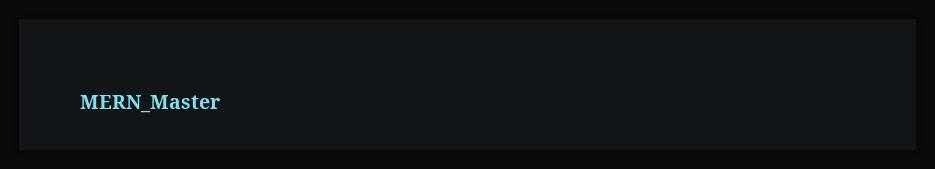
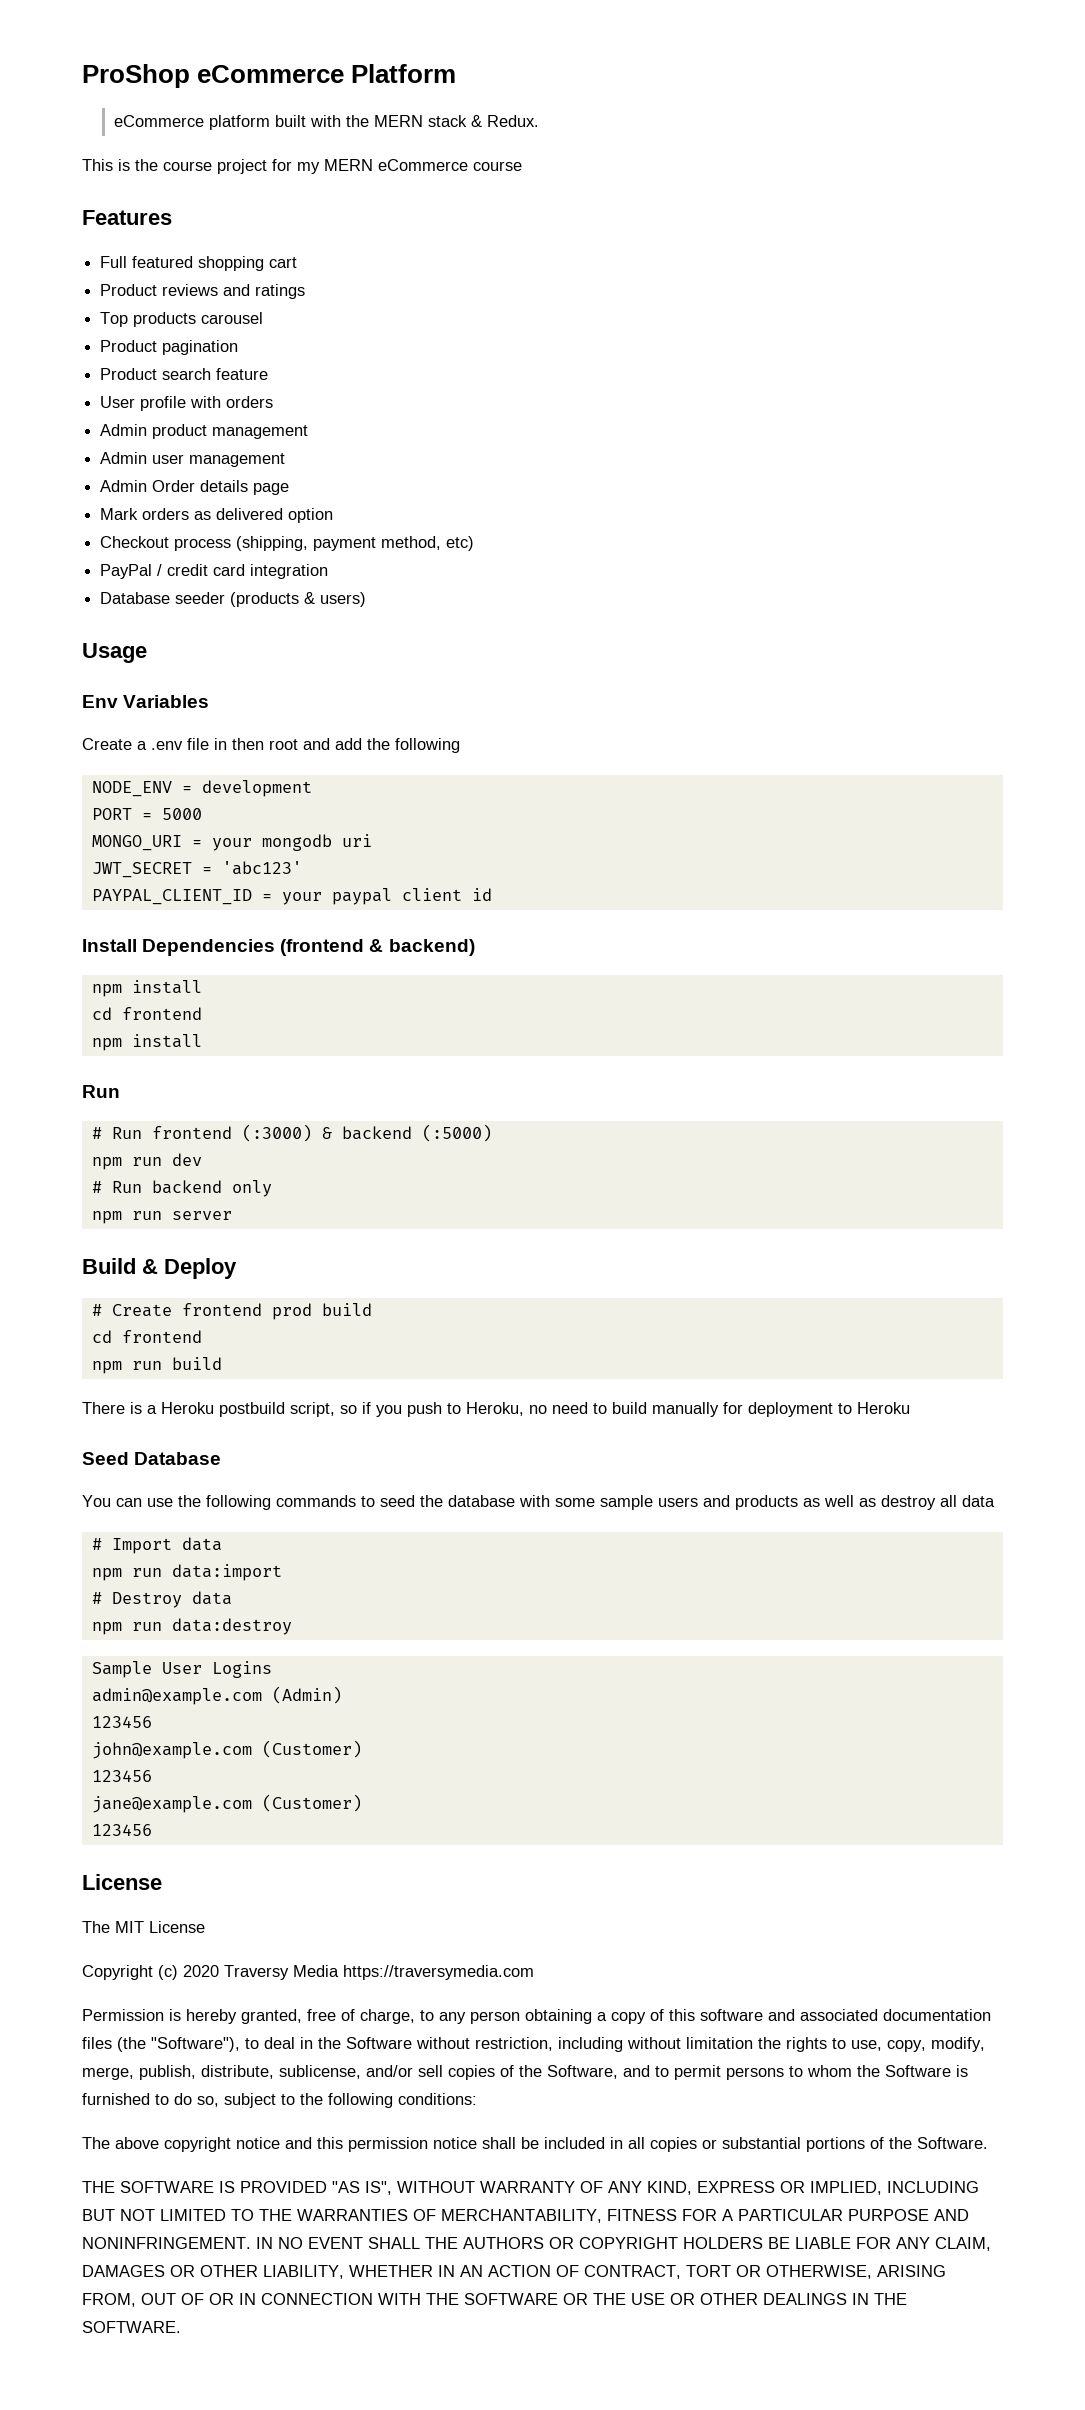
- MERN_Master
+ ProShop eCommerce Platform
+ eCommerce platform built with the MERN stack & Redux.
+ This is the course project for my MERN eCommerce course
+ Features
+ Full featured shopping cart
+ Product reviews and ratings
+ Top products carousel
+ Product pagination
+ Product search feature
+ User profile with orders
+ Admin product management
+ Admin user management
+ Admin Order details page
+ Mark orders as delivered option
+ Checkout process (shipping, payment method, etc)
+ PayPal / credit card integration
+ Database seeder (products & users)
+ Usage
+ Env Variables
+ Create a .env file in then root and add the following
+ NODE_ENV = development
+ PORT = 5000
+ MONGO_URI = your mongodb uri
+ JWT_SECRET = 'abc123'
+ PAYPAL_CLIENT_ID = your paypal client id
+ Install Dependencies (frontend & backend)
+ npm install
+ cd frontend
+ npm install
+ Run
+ # Run frontend (:3000) & backend (:5000)
+ npm run dev
+ # Run backend only
+ npm run server
+ Build & Deploy
+ # Create frontend prod build
+ cd frontend
+ npm run build
+ There is a Heroku postbuild script, so if you push to Heroku, no need to build manually for deployment to Heroku
+ Seed Database
+ You can use the following commands to seed the database with some sample users and products as well as destroy all data
+ # Import data
+ npm run data:import
+ # Destroy data
+ npm run data:destroy
+ Sample User Logins
+ admin@example.com (Admin)
+ 123456
+ john@example.com (Customer)
+ 123456
+ jane@example.com (Customer)
+ 123456
+ License
+ The MIT License
+ Copyright (c) 2020 Traversy Media https://traversymedia.com
+ Permission is hereby granted, free of charge, to any person obtaining a copy of this software and associated documentation files (the "Software"), to deal in the Software without restriction, including without limitation the rights to use, copy, modify, merge, publish, distribute, sublicense, and/or sell copies of the Software, and to permit persons to whom the Software is furnished to do so, subject to the following conditions:
+ The above copyright notice and this permission notice shall be included in all copies or substantial portions of the Software.
+ THE SOFTWARE IS PROVIDED "AS IS", WITHOUT WARRANTY OF ANY KIND, EXPRESS OR IMPLIED, INCLUDING BUT NOT LIMITED TO THE WARRANTIES OF MERCHANTABILITY, FITNESS FOR A PARTICULAR PURPOSE AND NONINFRINGEMENT. IN NO EVENT SHALL THE AUTHORS OR COPYRIGHT HOLDERS BE LIABLE FOR ANY CLAIM, DAMAGES OR OTHER LIABILITY, WHETHER IN AN ACTION OF CONTRACT, TORT OR OTHERWISE, ARISING FROM, OUT OF OR IN CONNECTION WITH THE SOFTWARE OR THE USE OR OTHER DEALINGS IN THE SOFTWARE.

